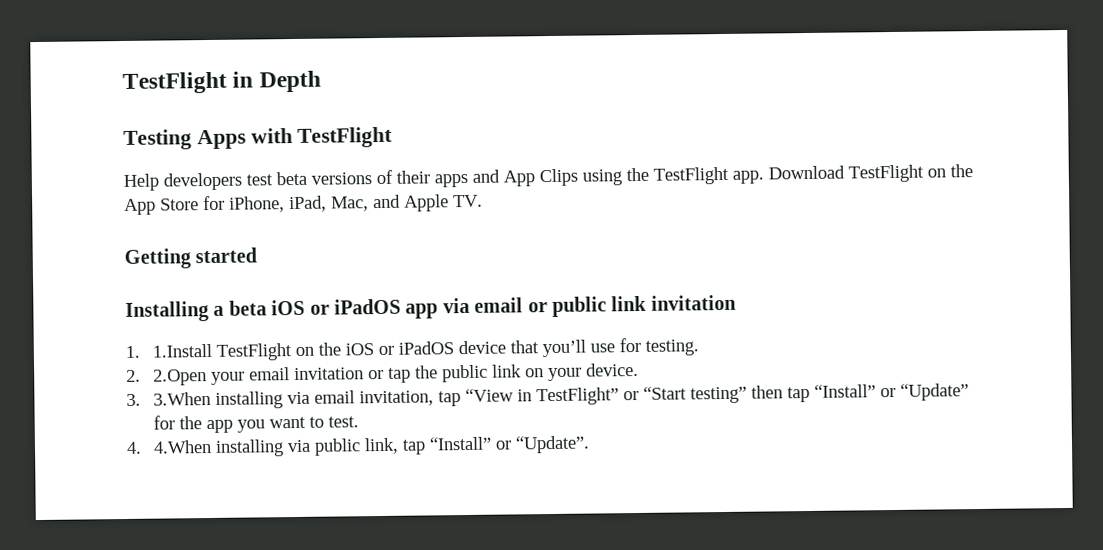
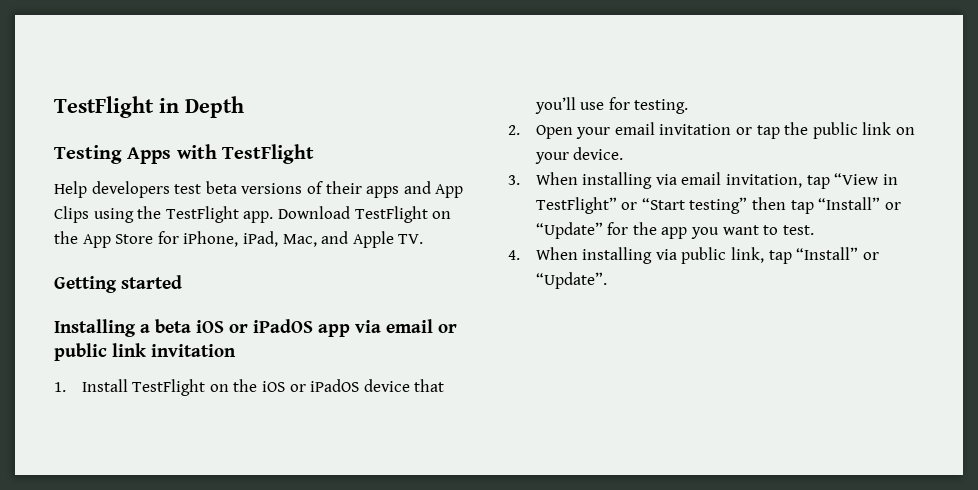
- 1. 1.Install TestFlight on the iOS or iPadOS device that you’ll use for testing.
+ 1. Install TestFlight on the iOS or iPadOS device that you’ll use for testing.
- 2. 2.Open your email invitation or tap the public link on your device.
+ 2. Open your email invitation or tap the public link on your device.
- 3. 3.When installing via email invitation, tap “View in TestFlight” or “Start testing” then tap “Install” or “Update” for the app you want to test.
+ 3. When installing via email invitation, tap “View in TestFlight” or “Start testing” then tap “Install” or “Update” for the app you want to test.
- 4. 4.When installing via public link, tap “Install” or “Update”.
+ 4. When installing via public link, tap “Install” or “Update”.

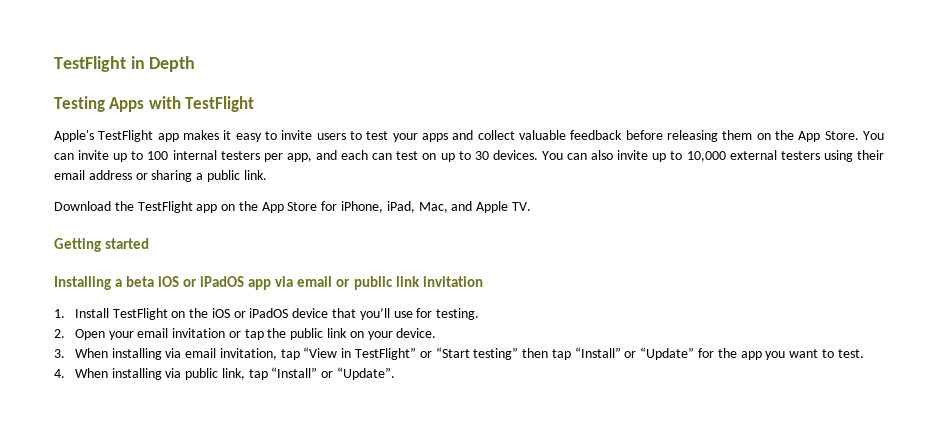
- Help developers test beta versions of their apps and App Clips using the TestFlight app. Download TestFlight on the App Store for iPhone, iPad, Mac, and Apple TV.
+ Apple's TestFlight app makes it easy to invite users to test your apps and collect valuable feedback before releasing them on the App Store. You can invite up to 100 internal testers per app, and each can test on up to 30 devices. You can also invite up to 10,000 external testers using their email address or sharing a public link.
+ Download the TestFlight app on the App Store for iPhone, iPad, Mac, and Apple TV.

